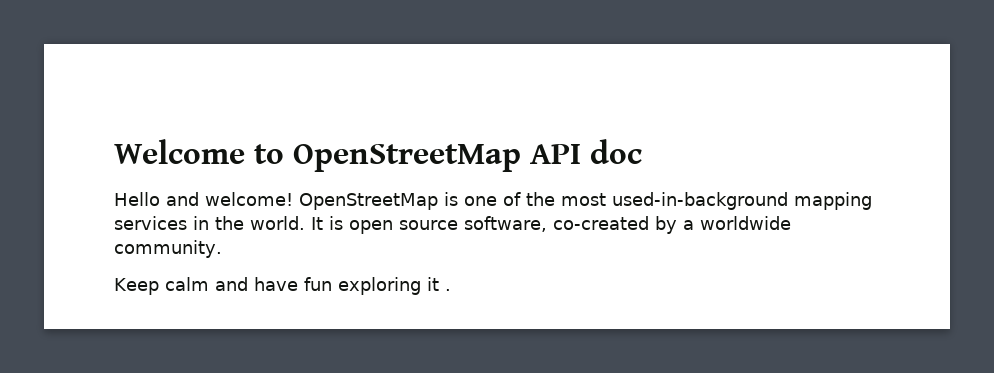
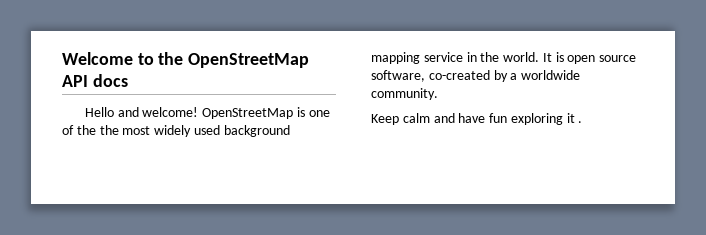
- Welcome to OpenStreetMap API doc
+ Welcome to the OpenStreetMap API docs
- OpenStreetMap is one of the most used-in-background mapping services in the world.
+ OpenStreetMap is one of the the most widely used background mapping service in the world.

